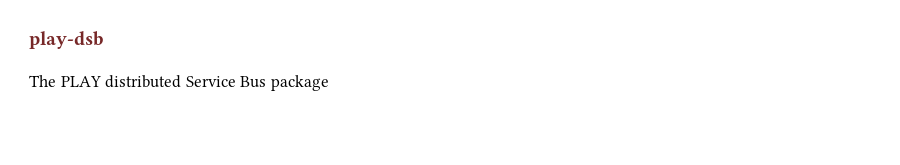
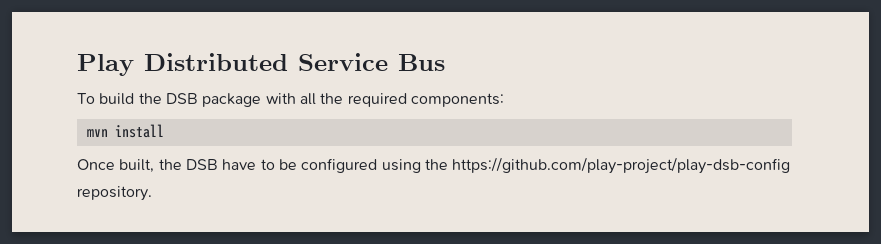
- play-dsb
- The PLAY distributed Service Bus package
+ Play Distributed Service Bus
+ To build the DSB package with all the required components:
+ mvn install
+ Once built, the DSB have to be configured using the https://github.com/play-project/play-dsb-config repository.

